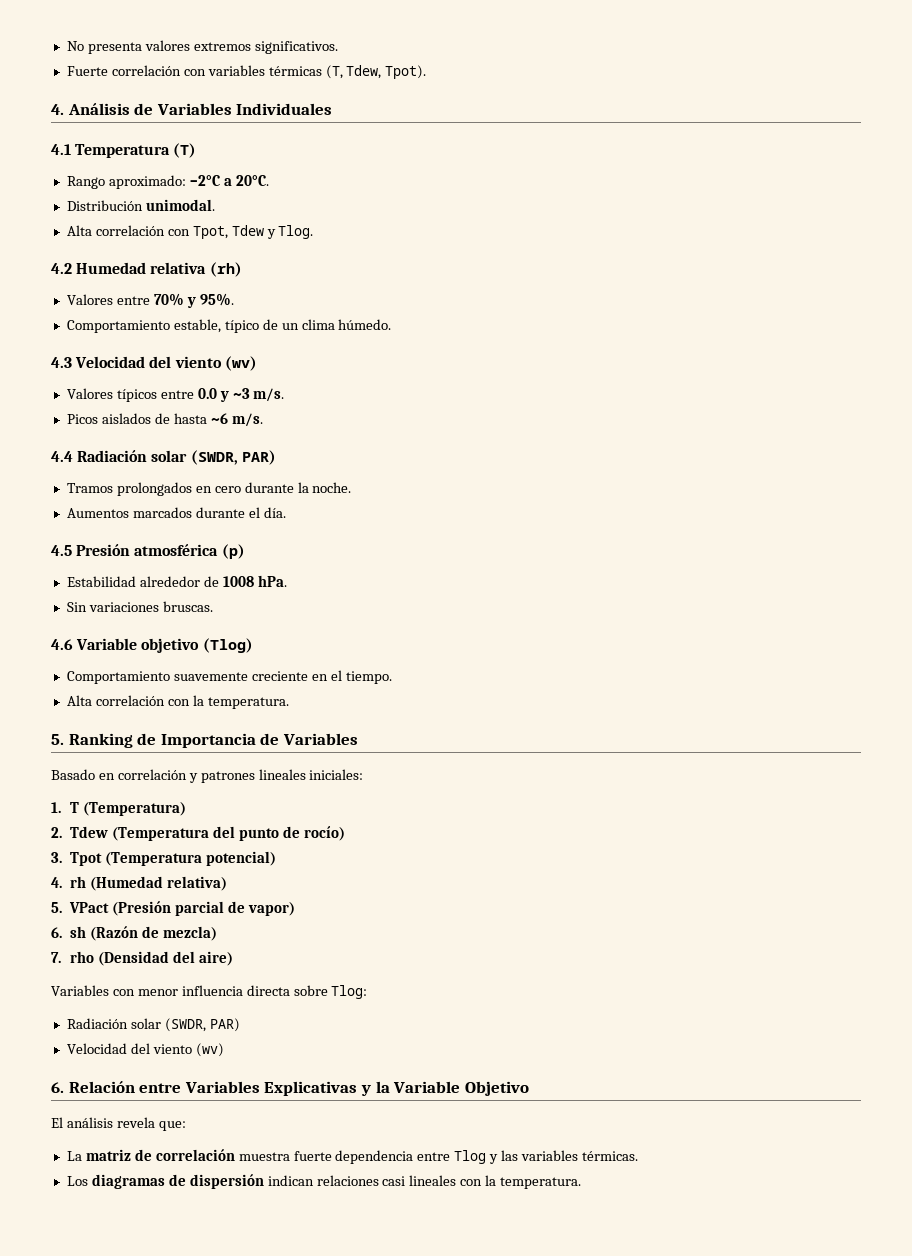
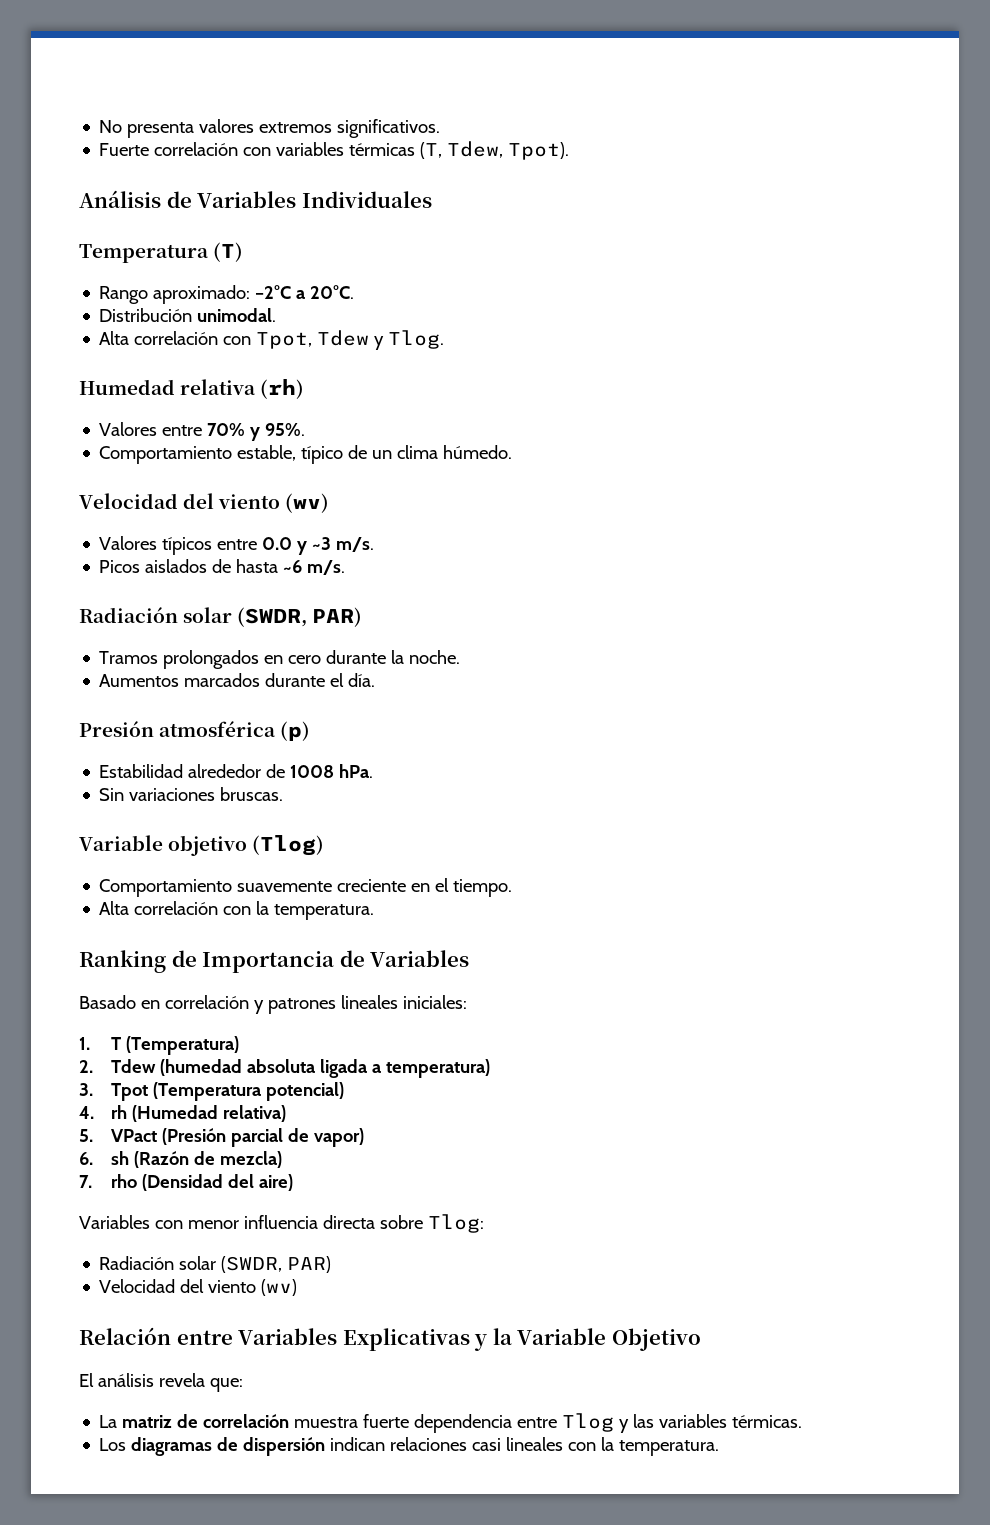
- 4. Análisis de Variables Individuales
+ Análisis de Variables Individuales
- 4.1 Temperatura (T)
+ Temperatura (T)
- 4.2 Humedad relativa (rh)
+ Humedad relativa (rh)
  Comportamiento estable, típico de un clima húmedo.
- 4.3 Velocidad del viento (wv)
+ Velocidad del viento (wv)
  Picos aislados de hasta ~6 m/s.
- 4.4 Radiación solar (SWDR, PAR)
+ Radiación solar (SWDR, PAR)
- 4.5 Presión atmosférica (p)
+ Presión atmosférica (p)
- 4.6 Variable objetivo (Tlog)
+ Variable objetivo (Tlog)
- 5. Ranking de Importancia de Variables
+ Ranking de Importancia de Variables
- 2. Tdew (Temperatura del punto de rocío)
+ 2. Tdew (humedad absoluta ligada a temperatura)
- 6. Relación entre Variables Explicativas y la Variable Objetivo
+ Relación entre Variables Explicativas y la Variable Objetivo

